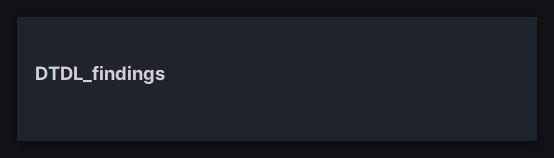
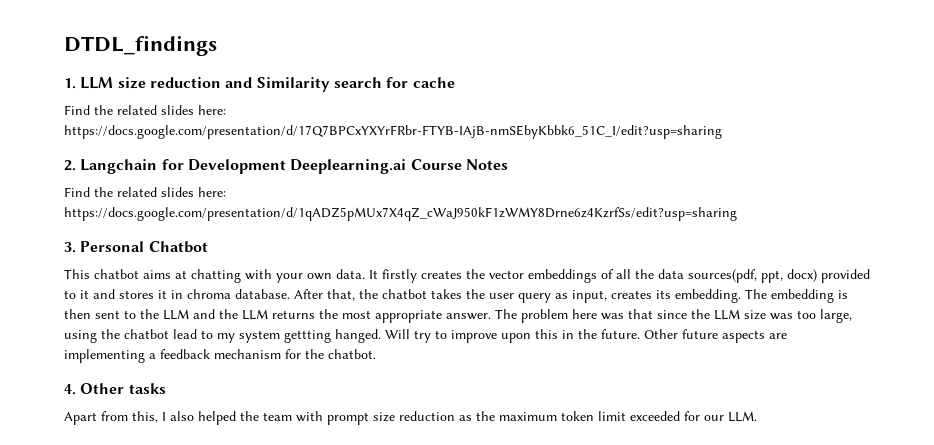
+ 1. LLM size reduction and Similarity search for cache
+ Find the related slides here: https://docs.google.com/presentation/d/17Q7BPCxYXYrFRbr-FTYB-IAjB-nmSEbyKbbk6_51C_I/edit?usp=sharing
+ 2. Langchain for Development Deeplearning.ai Course Notes
+ Find the related slides here: https://docs.google.com/presentation/d/1qADZ5pMUx7X4qZ_cWaJ950kF1zWMY8Drne6z4KzrfSs/edit?usp=sharing
+ 3. Personal Chatbot
+ This chatbot aims at chatting with your own data. It firstly creates the vector embeddings of all the data sources(pdf, ppt, docx) provided to it and stores it in chroma database. After that, the chatbot takes the user query as input, creates its embedding. The embedding is then sent to the LLM and the LLM returns the most appropriate answer. The problem here was that since the LLM size was too large, using the chatbot lead to my system gettting hanged. Will try to improve upon this in the future. Other future aspects are implementing a feedback mechanism for the chatbot.
+ 4. Other tasks
+ Apart from this, I also helped the team with prompt size reduction as the maximum token limit exceeded for our LLM.

